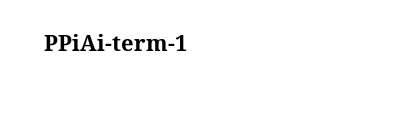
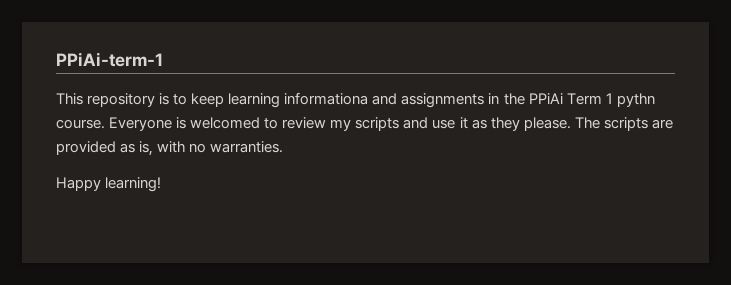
+ This repository is to keep learning informationa and assignments in the PPiAi Term 1 pythn course. Everyone is welcomed to review my scripts and use it as they please. The scripts are provided as is, with no warranties.
+ Happy learning!

